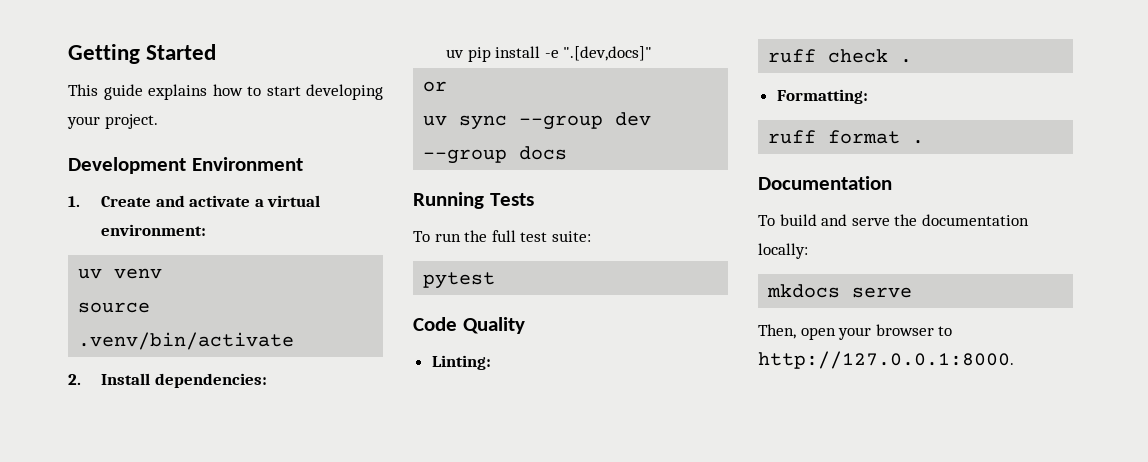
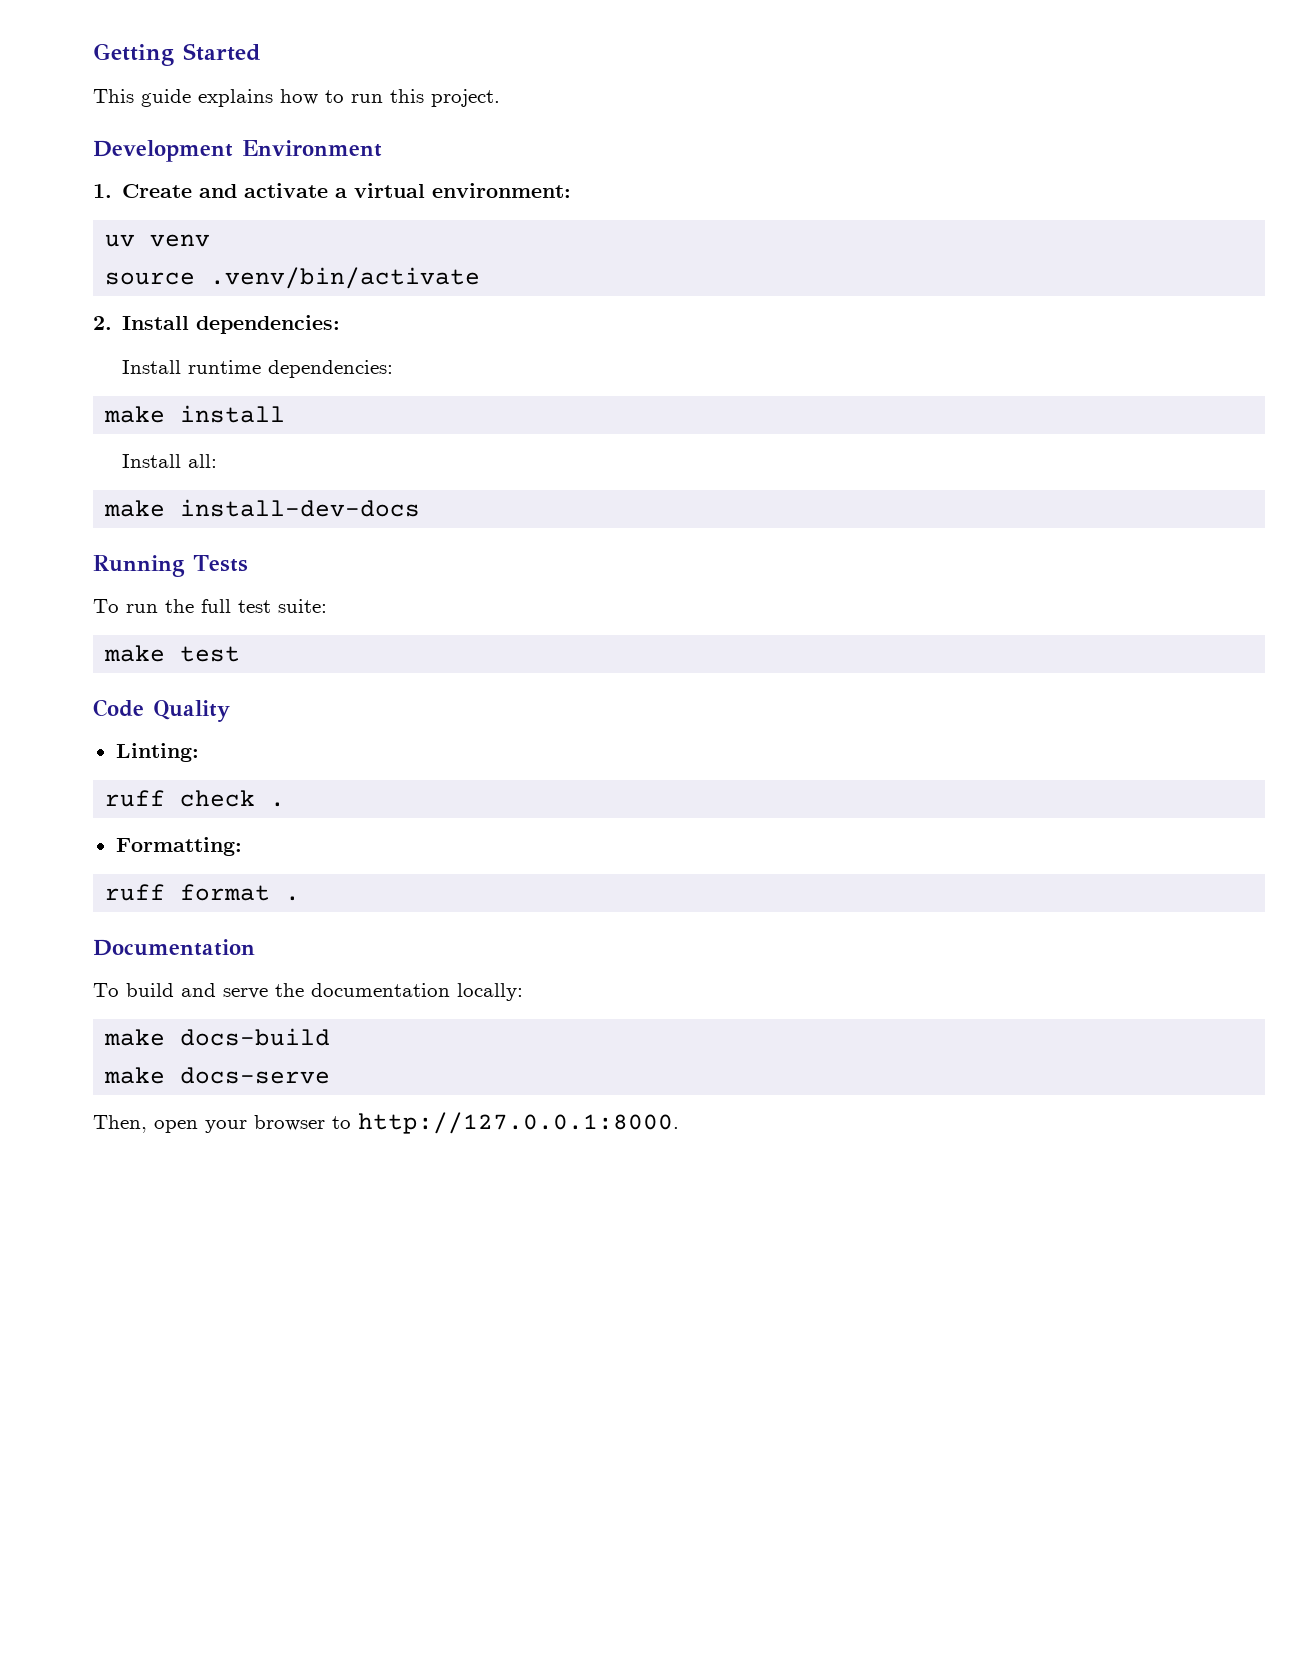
- This guide explains how to start developing your project.
+ This guide explains how to run this project.
- uv pip install -e ".[dev,docs]"
- or
- uv sync --group dev --group docs
+ Install runtime dependencies:
+ make install
+ Install all:
+ make install-dev-docs
- pytest
+ make test
- mkdocs serve
+ make docs-build
+ make docs-serve

